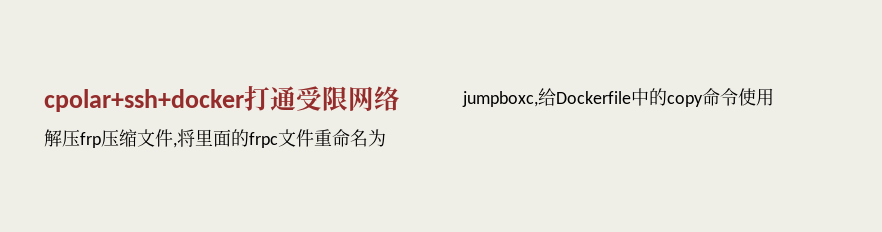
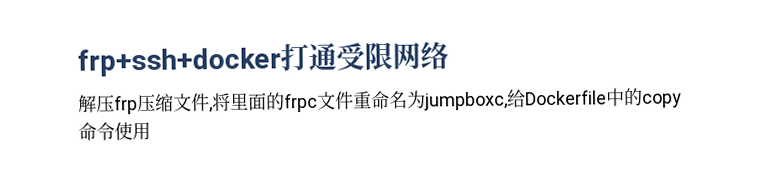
- cpolar+ssh+docker打通受限网络
+ frp+ssh+docker打通受限网络

